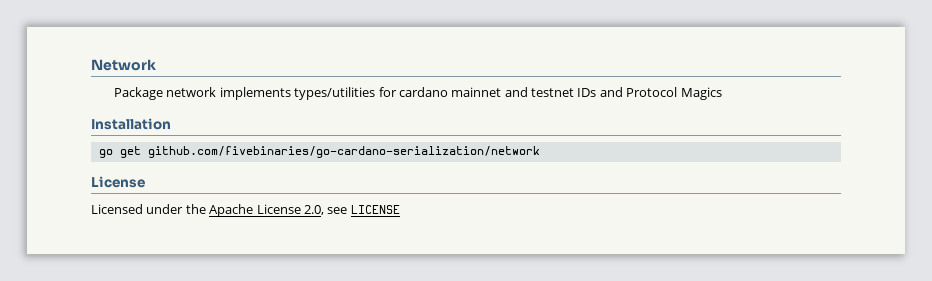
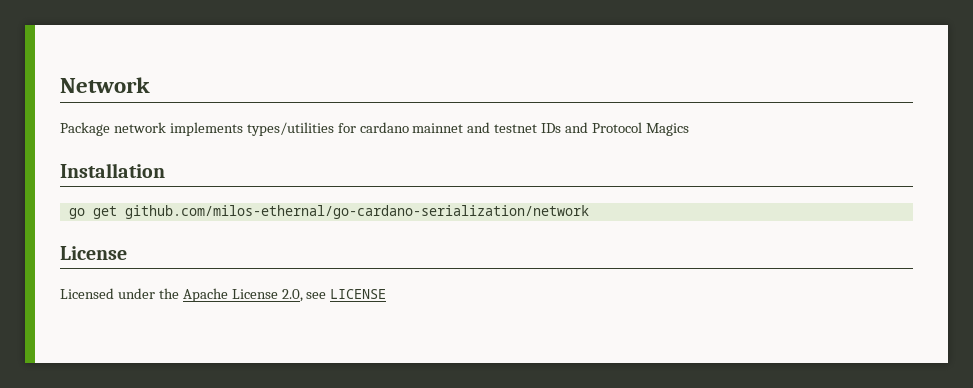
- go get github.com/fivebinaries/go-cardano-serialization/network
+ go get github.com/milos-ethernal/go-cardano-serialization/network

